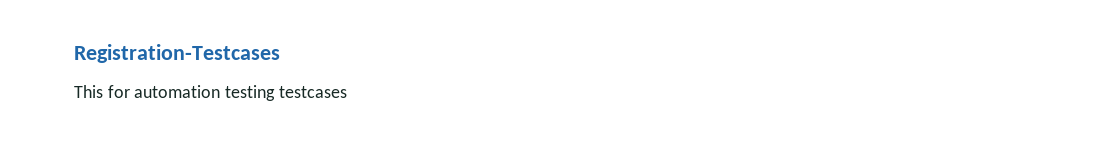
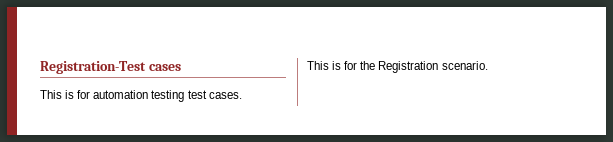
- Registration-Testcases
- This for automation testing testcases
+ Registration-Test cases
+ This is for automation testing test cases.
+ This is for the Registration scenario.

